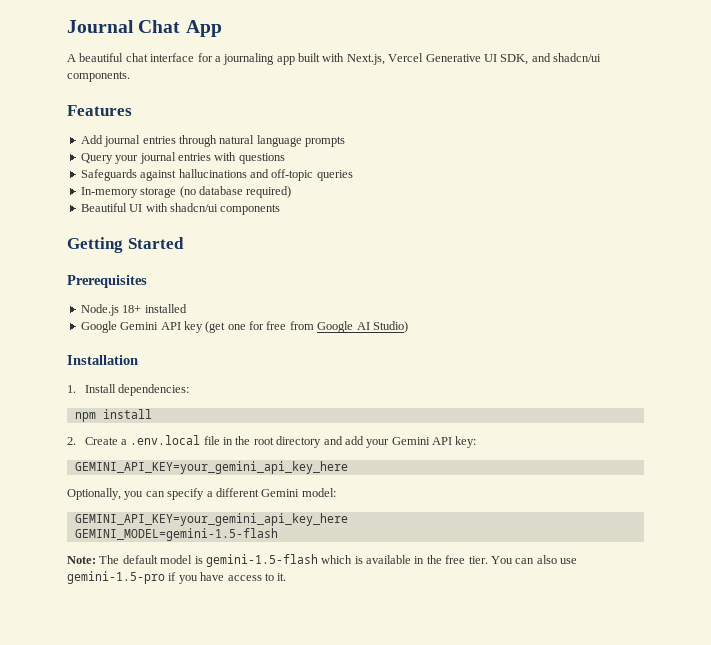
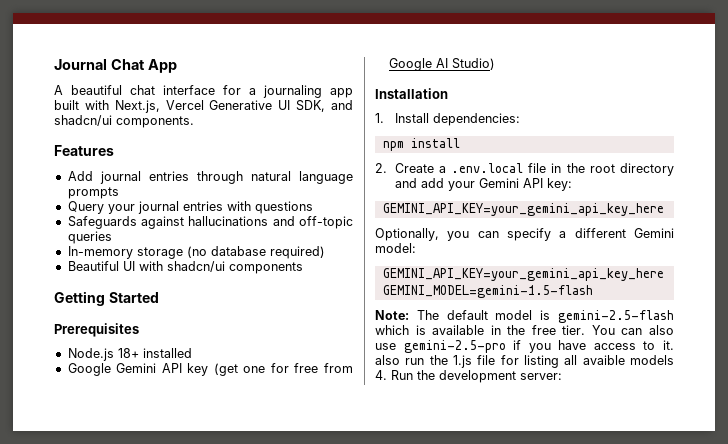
- Note: The default model is gemini-1.5-flash which is available in the free tier.
+ Note: The default model is gemini-2.5-flash which is available in the free tier.
- You can also use gemini-1.5-pro if you have access to it.
+ You can also use gemini-2.5-pro if you have access to it. also run the 1.js file for listing all avaible models 4. Run the development server:

